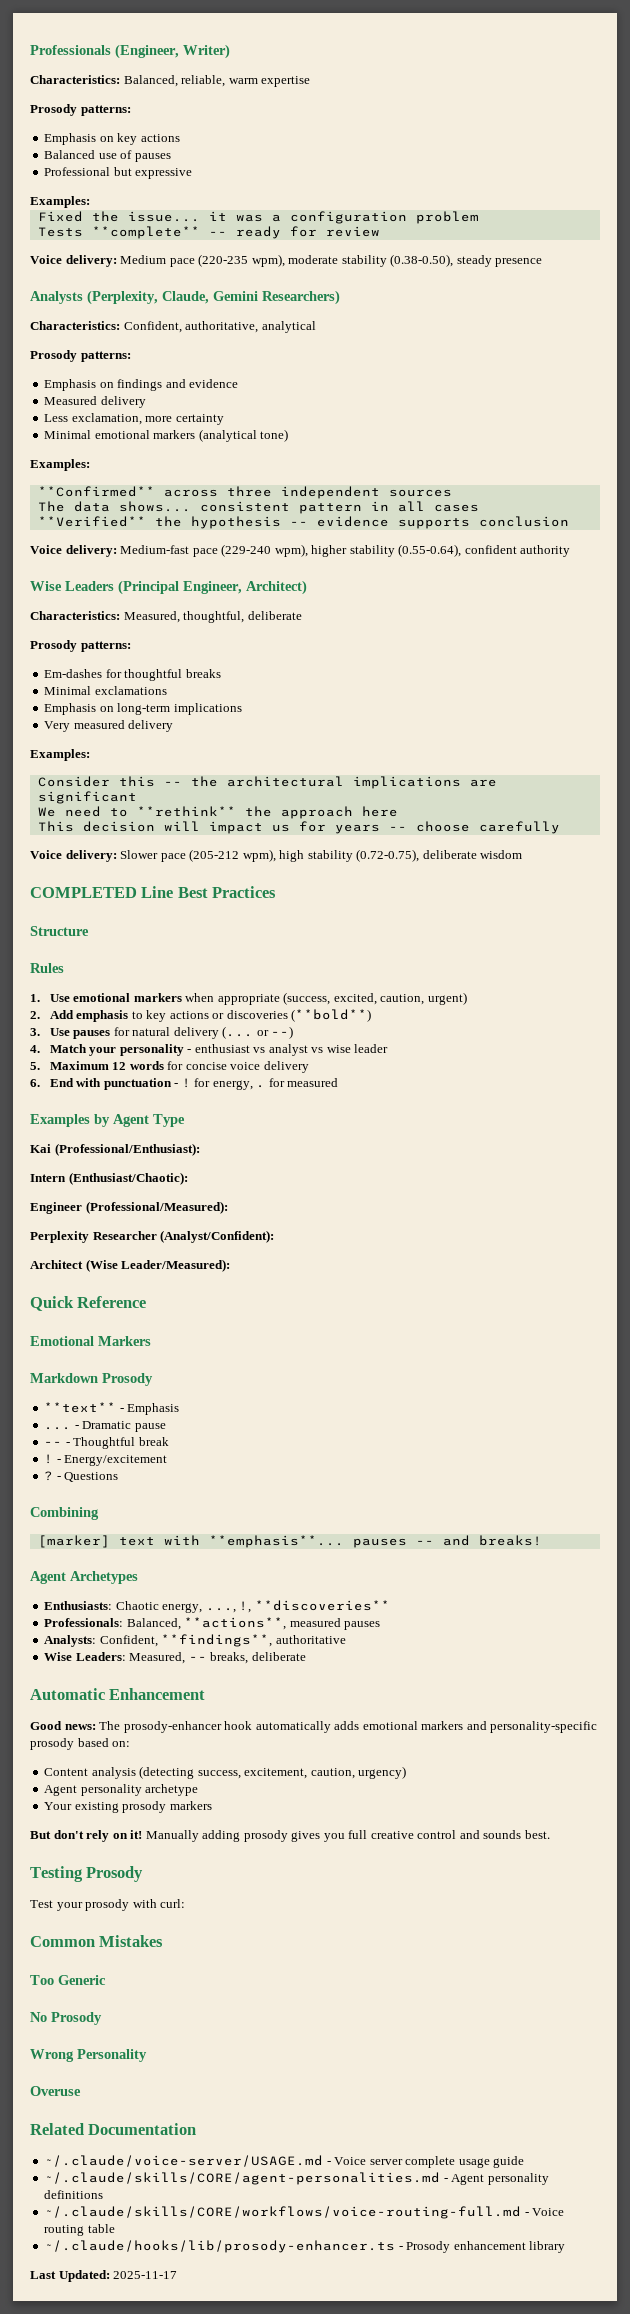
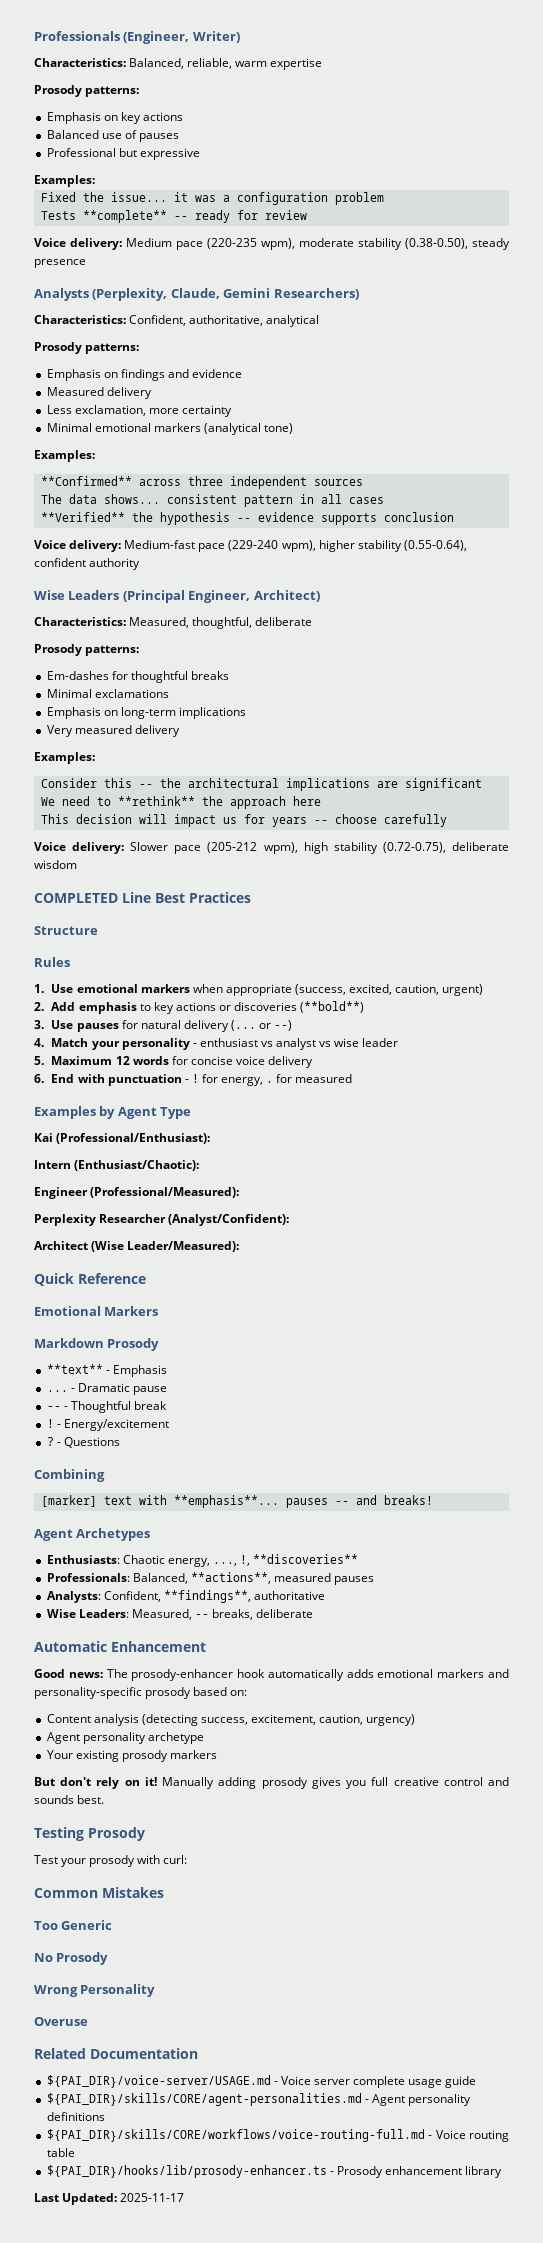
- ~/.claude/voice-server/USAGE.md - Voice server complete usage guide
+ ${PAI_DIR}/voice-server/USAGE.md - Voice server complete usage guide
- ~/.claude/skills/CORE/agent-personalities.md - Agent personality definitions
+ ${PAI_DIR}/skills/CORE/agent-personalities.md - Agent personality definitions
- ~/.claude/skills/CORE/workflows/voice-routing-full.md - Voice routing table
+ ${PAI_DIR}/skills/CORE/workflows/voice-routing-full.md - Voice routing table
- ~/.claude/hooks/lib/prosody-enhancer.ts - Prosody enhancement library
+ ${PAI_DIR}/hooks/lib/prosody-enhancer.ts - Prosody enhancement library

